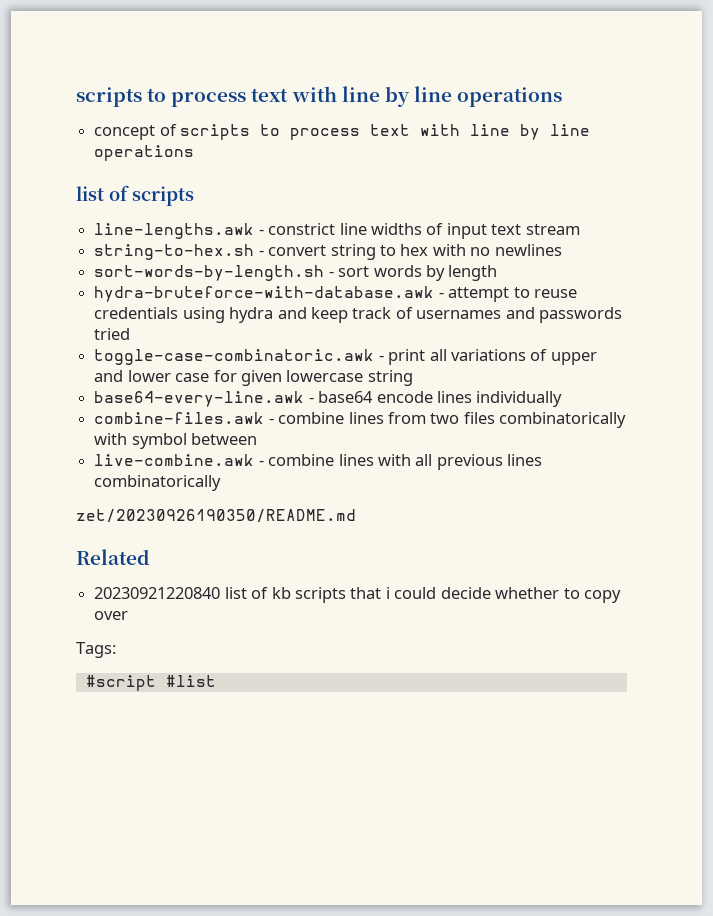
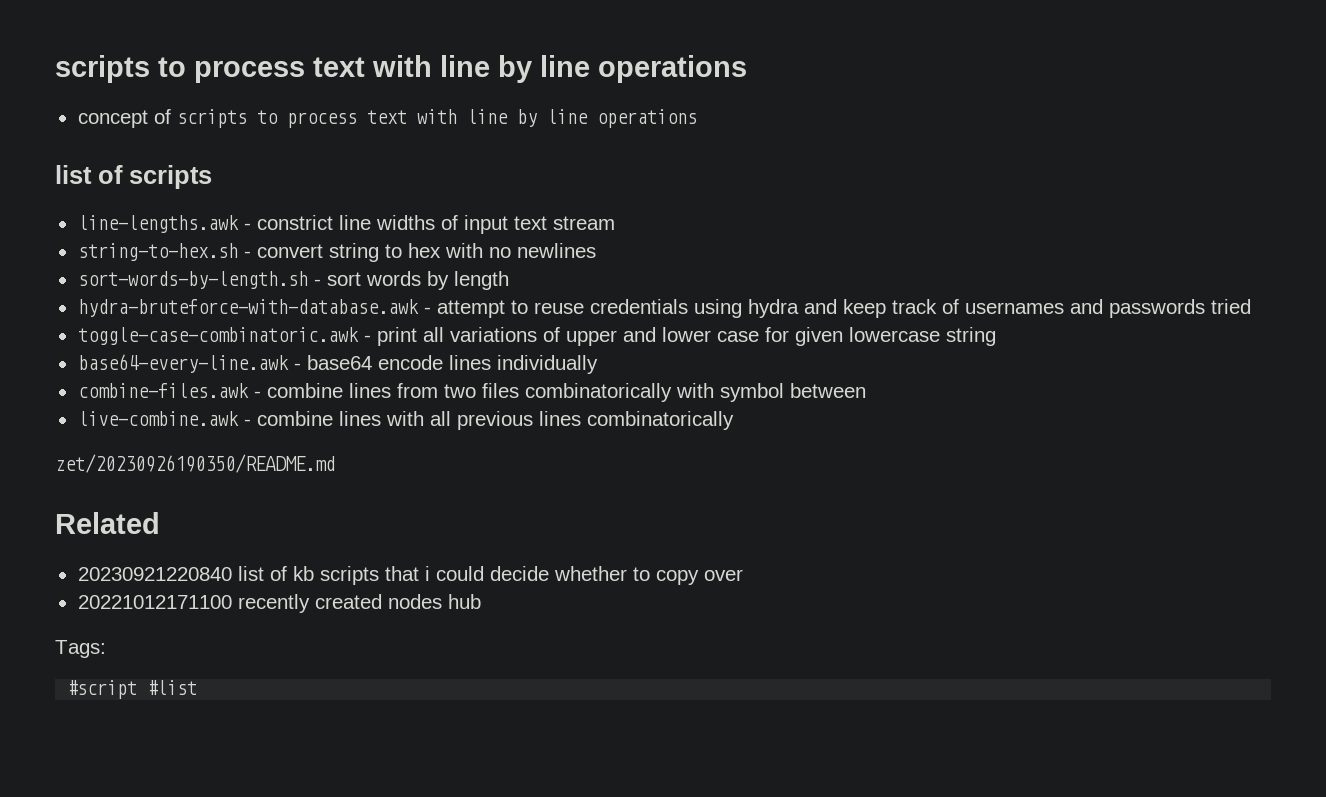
+ 20221012171100 recently created nodes hub

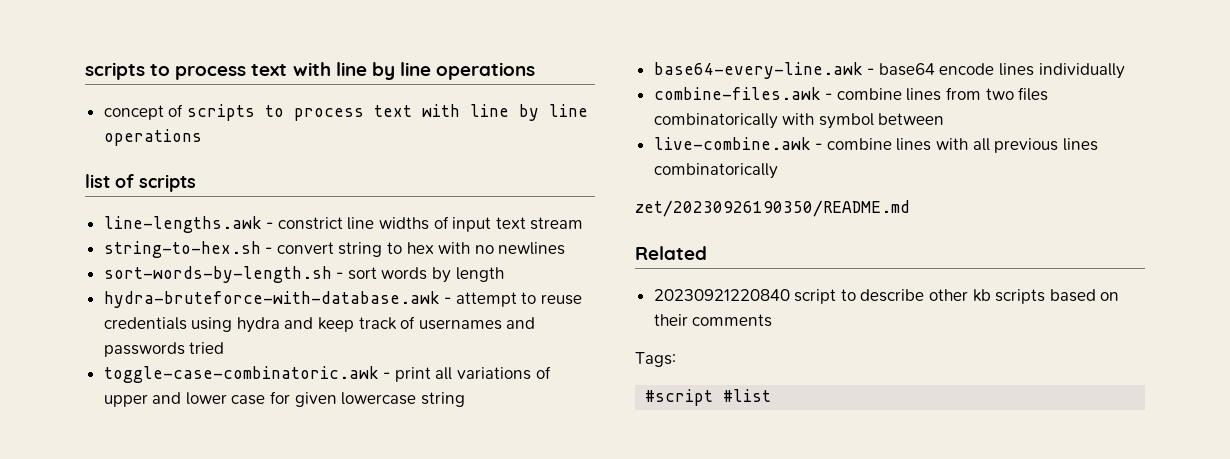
- 20230921220840 list of kb scripts that i could decide whether to copy over
- 20221012171100 recently created nodes hub
+ 20230921220840 script to describe other kb scripts based on their comments

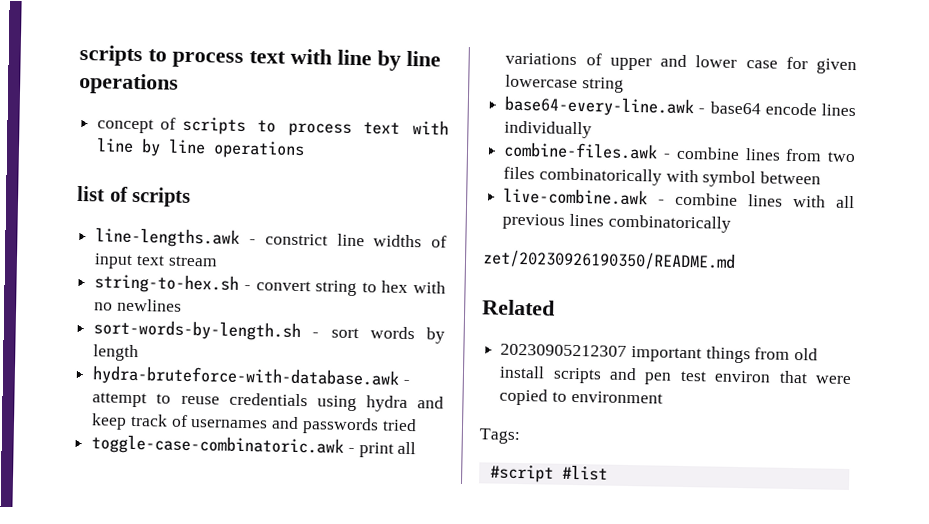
- 20230921220840 script to describe other kb scripts based on their comments
+ 20230905212307 important things from old install scripts and pen test environ that were copied to environment

